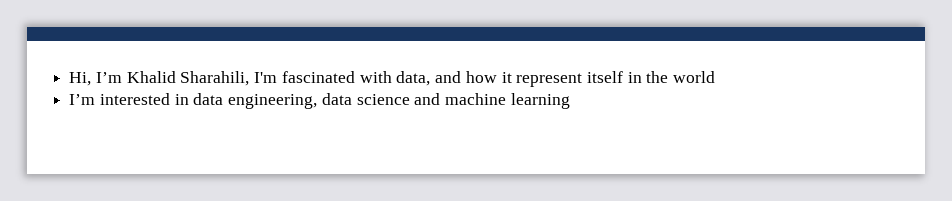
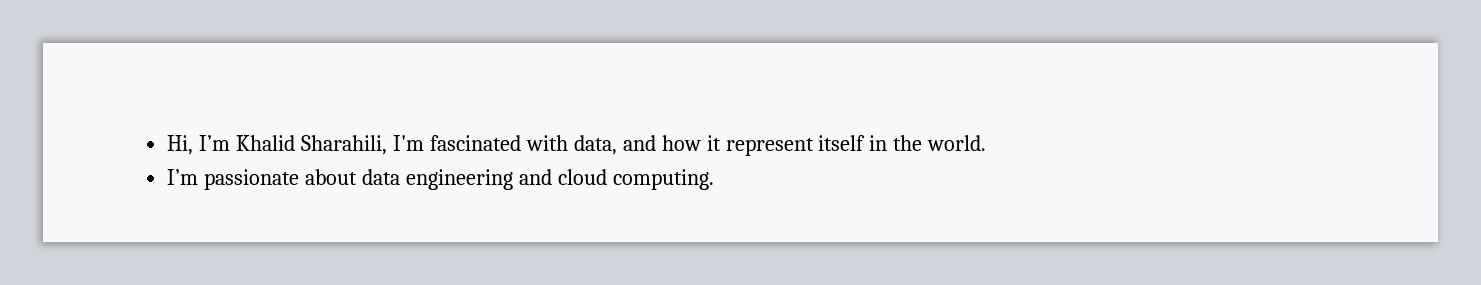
- Hi, I’m Khalid Sharahili, I'm fascinated with data, and how it represent itself in the world
- I’m interested in data engineering, data science and machine learning
+ Hi, I’m Khalid Sharahili, I'm fascinated with data, and how it represent itself in the world.
+ I’m passionate about data engineering and cloud computing.

